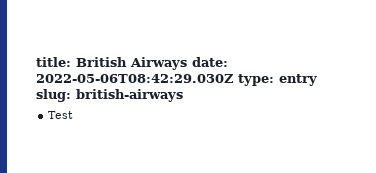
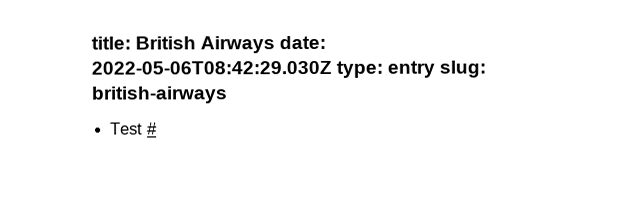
- Test
+ Test #

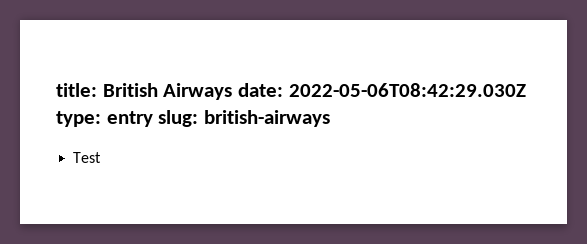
- Test #
+ Test

